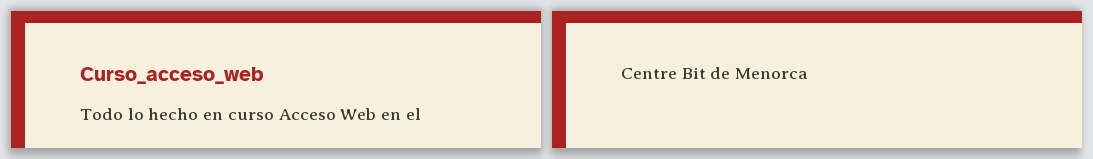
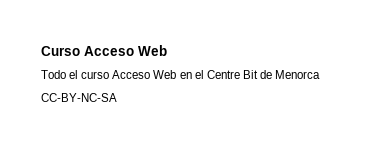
- Curso_acceso_web
- Todo lo hecho en curso Acceso Web en el Centre Bit de Menorca
+ Curso Acceso Web
+ Todo el curso Acceso Web en el Centre Bit de Menorca
+ CC-BY-NC-SA

